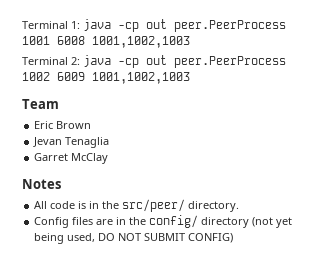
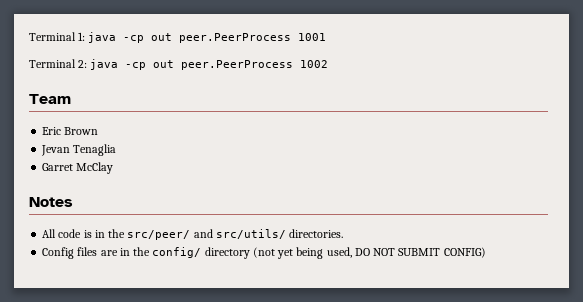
- Terminal 1: java -cp out peer.PeerProcess 1001 6008 1001,1002,1003
+ Terminal 1: java -cp out peer.PeerProcess 1001
- Terminal 2: java -cp out peer.PeerProcess 1002 6009 1001,1002,1003
+ Terminal 2: java -cp out peer.PeerProcess 1002
- All code is in the src/peer/ directory.
+ All code is in the src/peer/ and src/utils/ directories.

